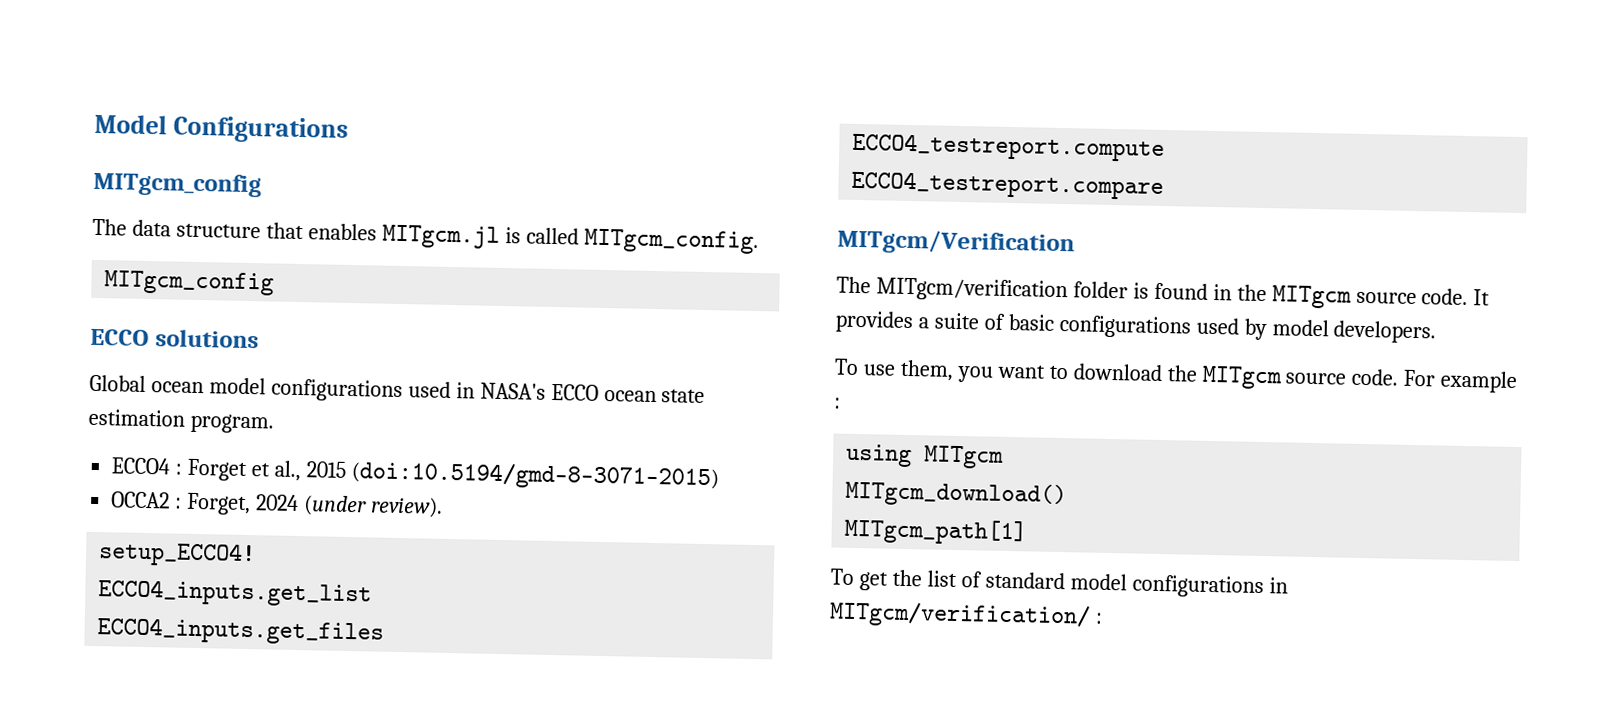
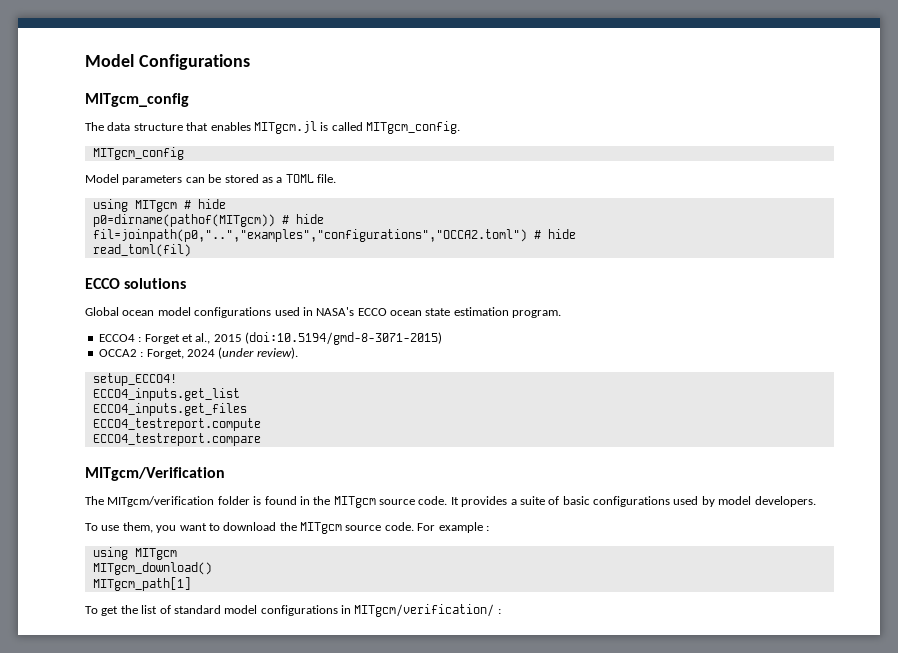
+ Model parameters can be stored as a TOML file.
+ using MITgcm # hide
+ p0=dirname(pathof(MITgcm)) # hide
+ fil=joinpath(p0,"..","examples","configurations","OCCA2.toml") # hide
+ read_toml(fil)

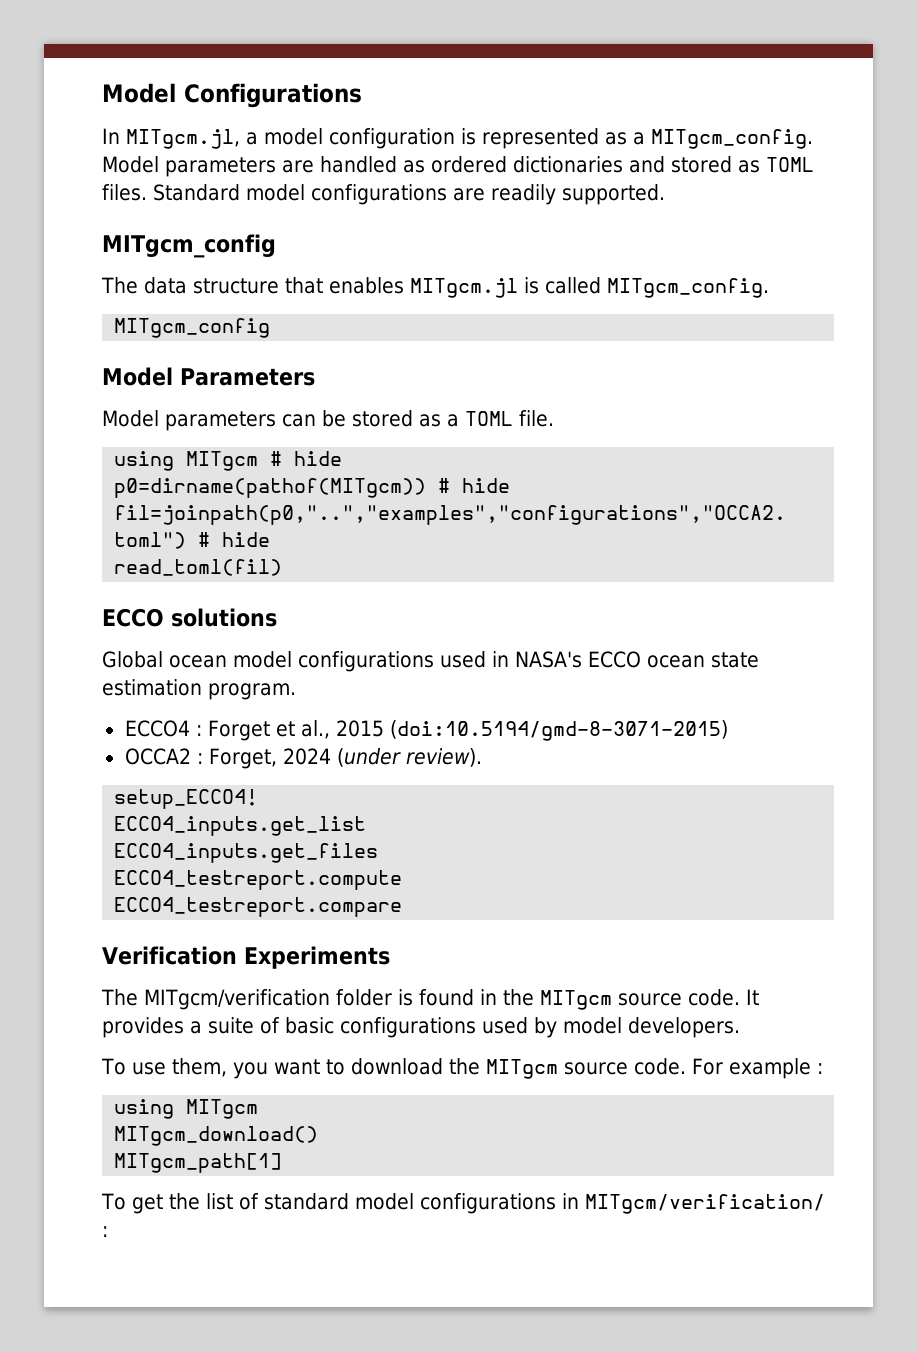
+ In MITgcm.jl, a model configuration is represented as a MITgcm_config. Model parameters are handled as ordered dictionaries and stored as TOML files. Standard model configurations are readily supported.
+ Model Parameters
- MITgcm/Verification
+ Verification Experiments

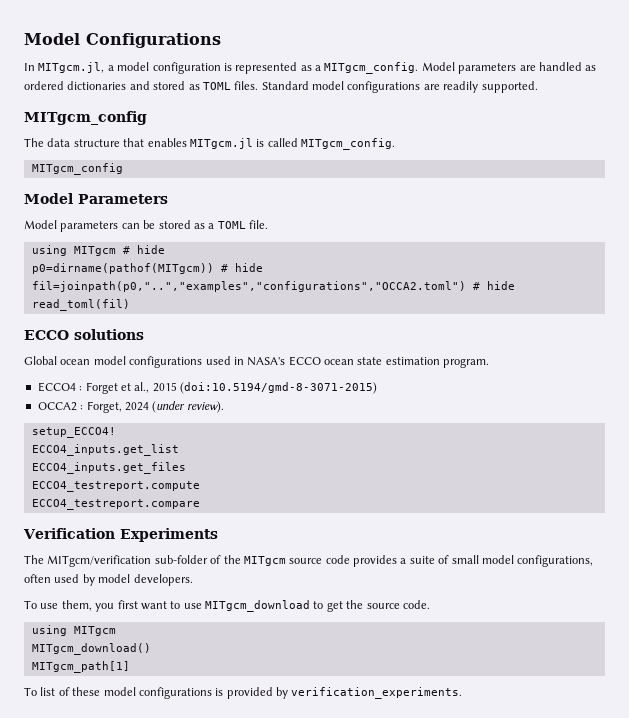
- The MITgcm/verification folder is found in the MITgcm source code. It provides a suite of basic configurations used by model developers.
+ The MITgcm/verification sub-folder of the MITgcm source code provides a suite of small model configurations, often used by model developers.
- To use them, you want to download the MITgcm source code. For example :
+ To use them, you first want to use MITgcm_download to get the source code.
- To get the list of standard model configurations in MITgcm/verification/ :
+ To list of these model configurations is provided by verification_experiments.

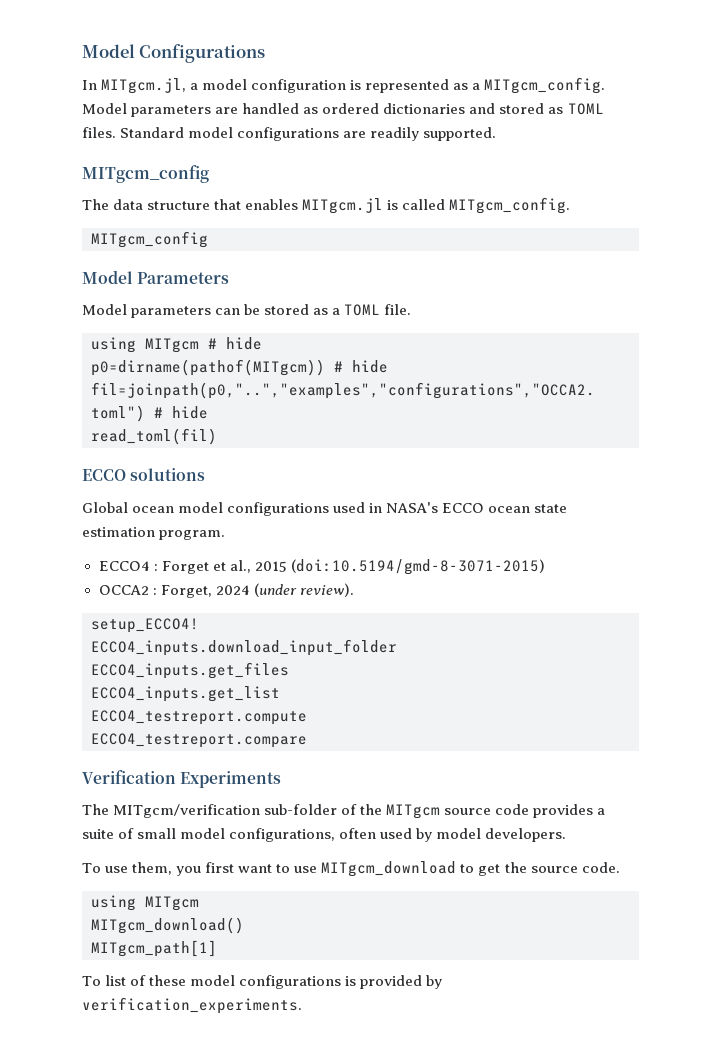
- ECCO4_inputs.get_list
+ ECCO4_inputs.download_input_folder
+ ECCO4_inputs.get_list

